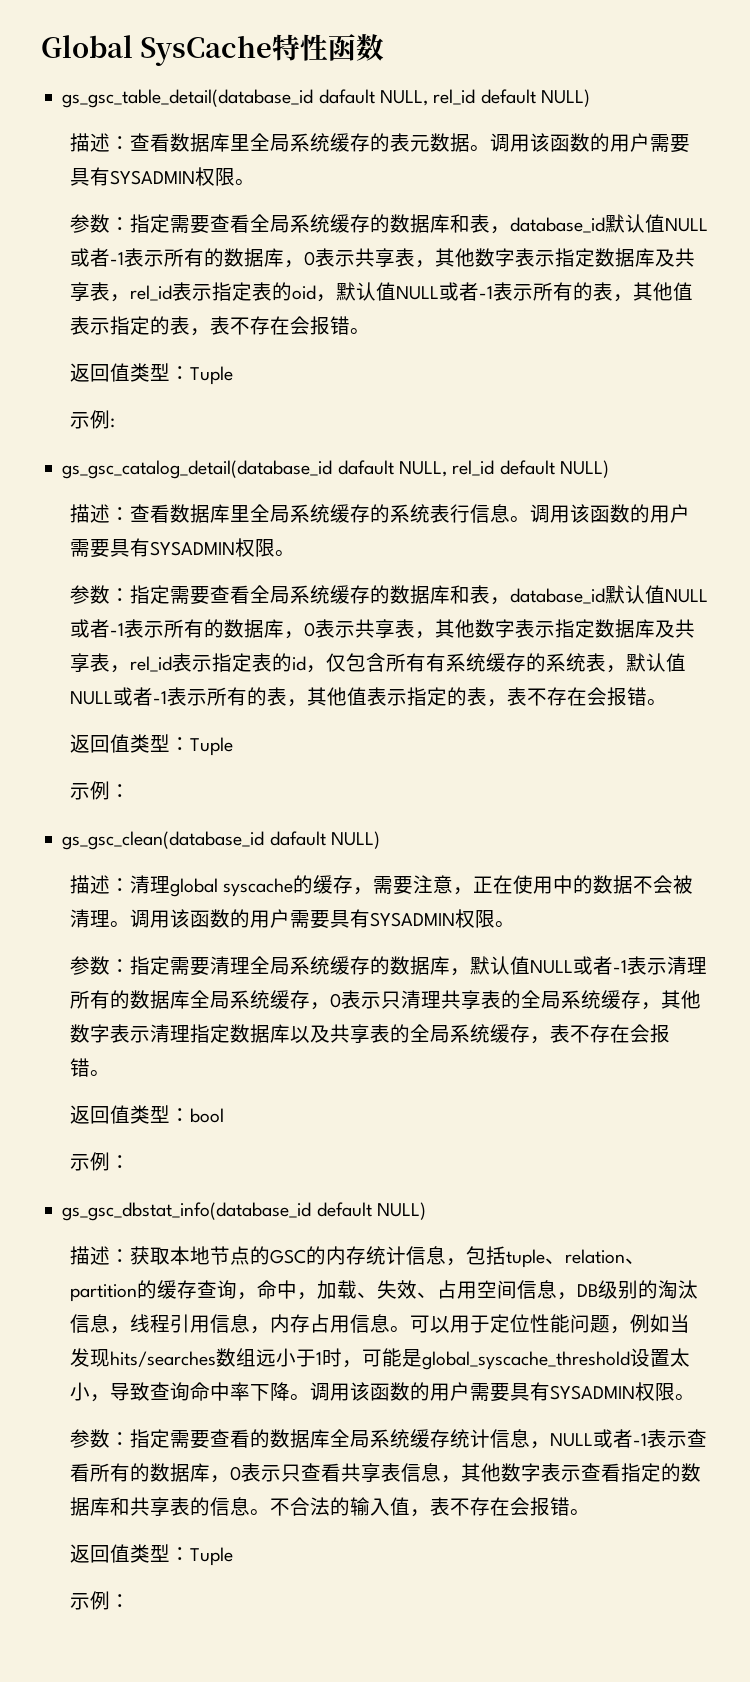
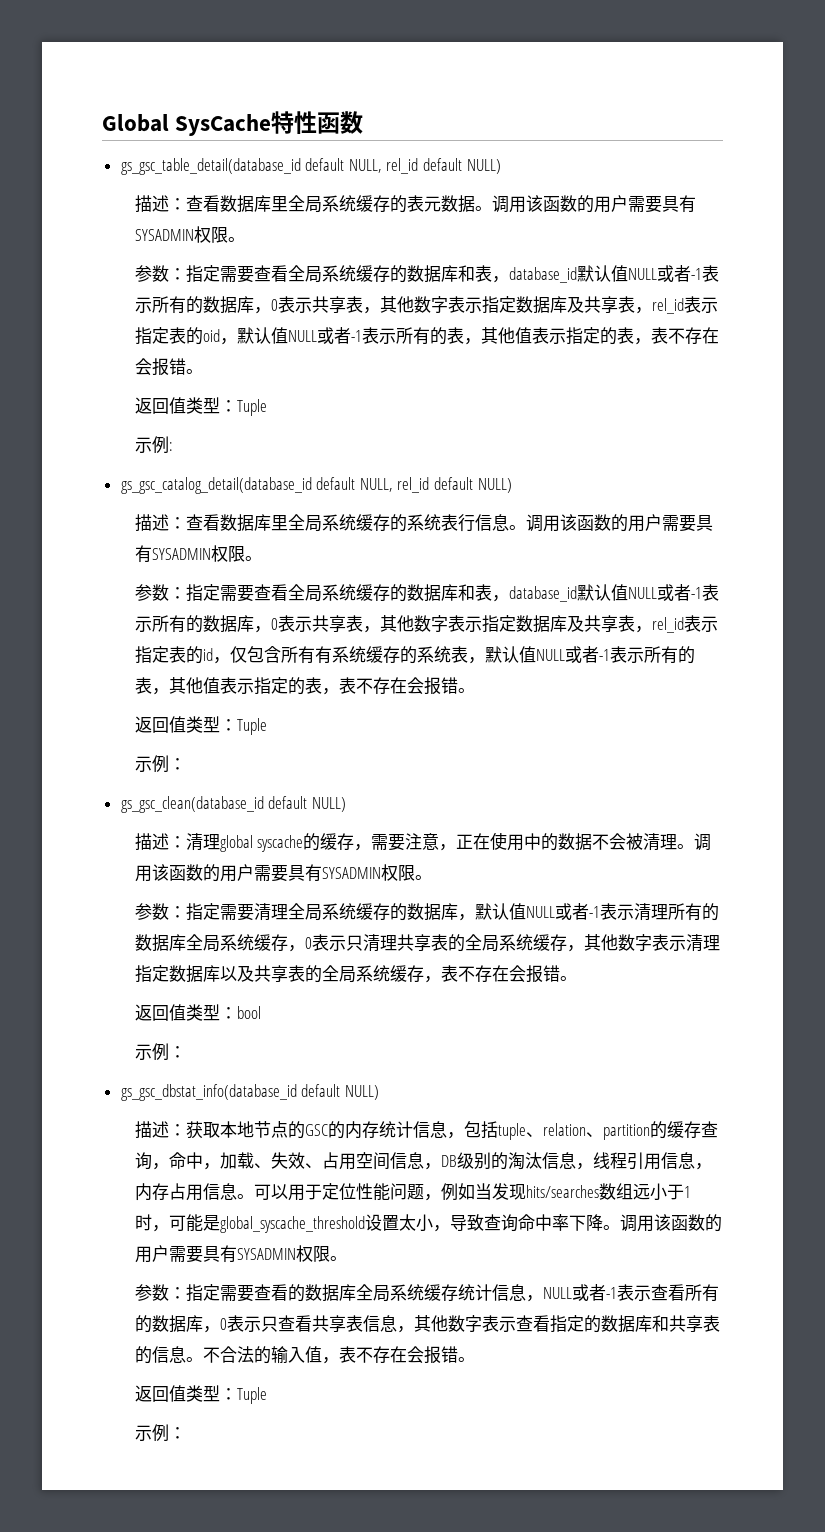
- gs_gsc_table_detail(database_id dafault NULL, rel_id default NULL)
+ gs_gsc_table_detail(database_id default NULL, rel_id default NULL)
- gs_gsc_catalog_detail(database_id dafault NULL, rel_id default NULL)
+ gs_gsc_catalog_detail(database_id default NULL, rel_id default NULL)
- gs_gsc_clean(database_id dafault NULL)
+ gs_gsc_clean(database_id default NULL)

